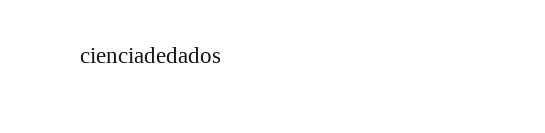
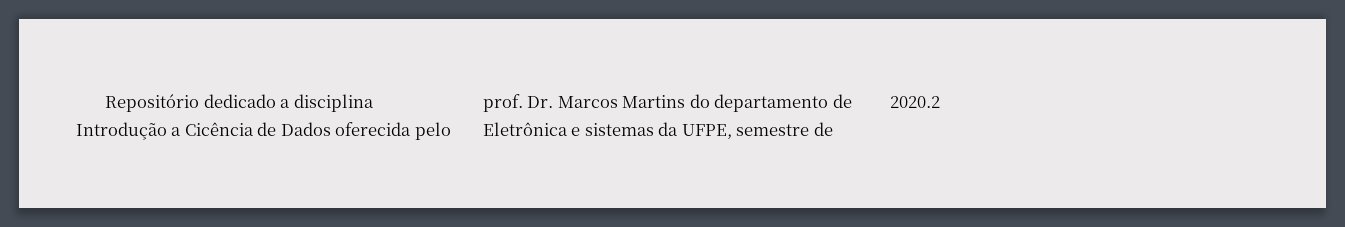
- cienciadedados
+ Repositório dedicado a disciplina Introdução a Cicência de Dados oferecida pelo prof. Dr. Marcos Martins do departamento de Eletrônica e sistemas da UFPE, semestre de 2020.2

